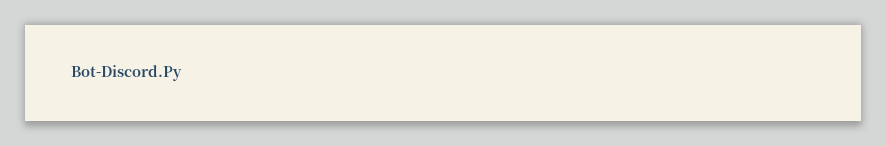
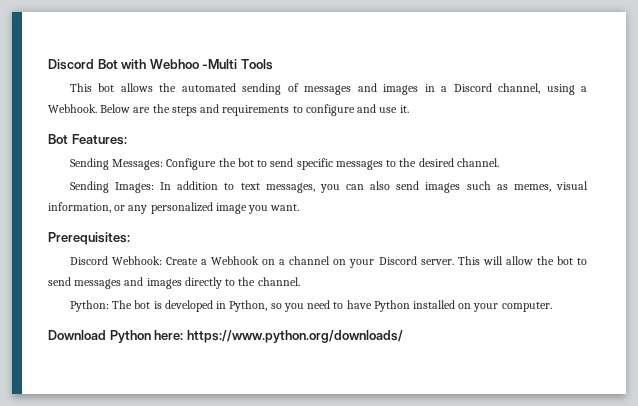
- Bot-Discord.Py
+ Discord Bot with Webhoo -Multi Tools
+ This bot allows the automated sending of messages and images in a Discord channel, using a Webhook. Below are the steps and requirements to configure and use it.
+ Bot Features:
+ Sending Messages: Configure the bot to send specific messages to the desired channel.
+ Sending Images: In addition to text messages, you can also send images such as memes, visual information, or any personalized image you want.
+ Prerequisites:
+ Discord Webhook: Create a Webhook on a channel on your Discord server. This will allow the bot to send messages and images directly to the channel.
+ Python: The bot is developed in Python, so you need to have Python installed on your computer.
+ Download Python here: https://www.python.org/downloads/

